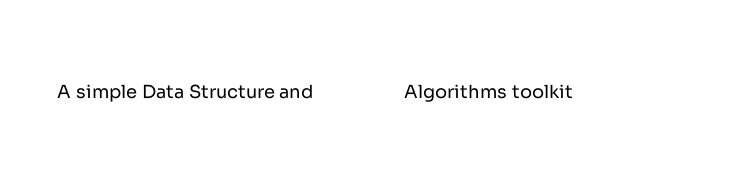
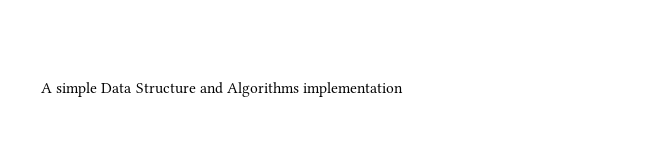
- A simple Data Structure and Algorithms toolkit
+ A simple Data Structure and Algorithms implementation

